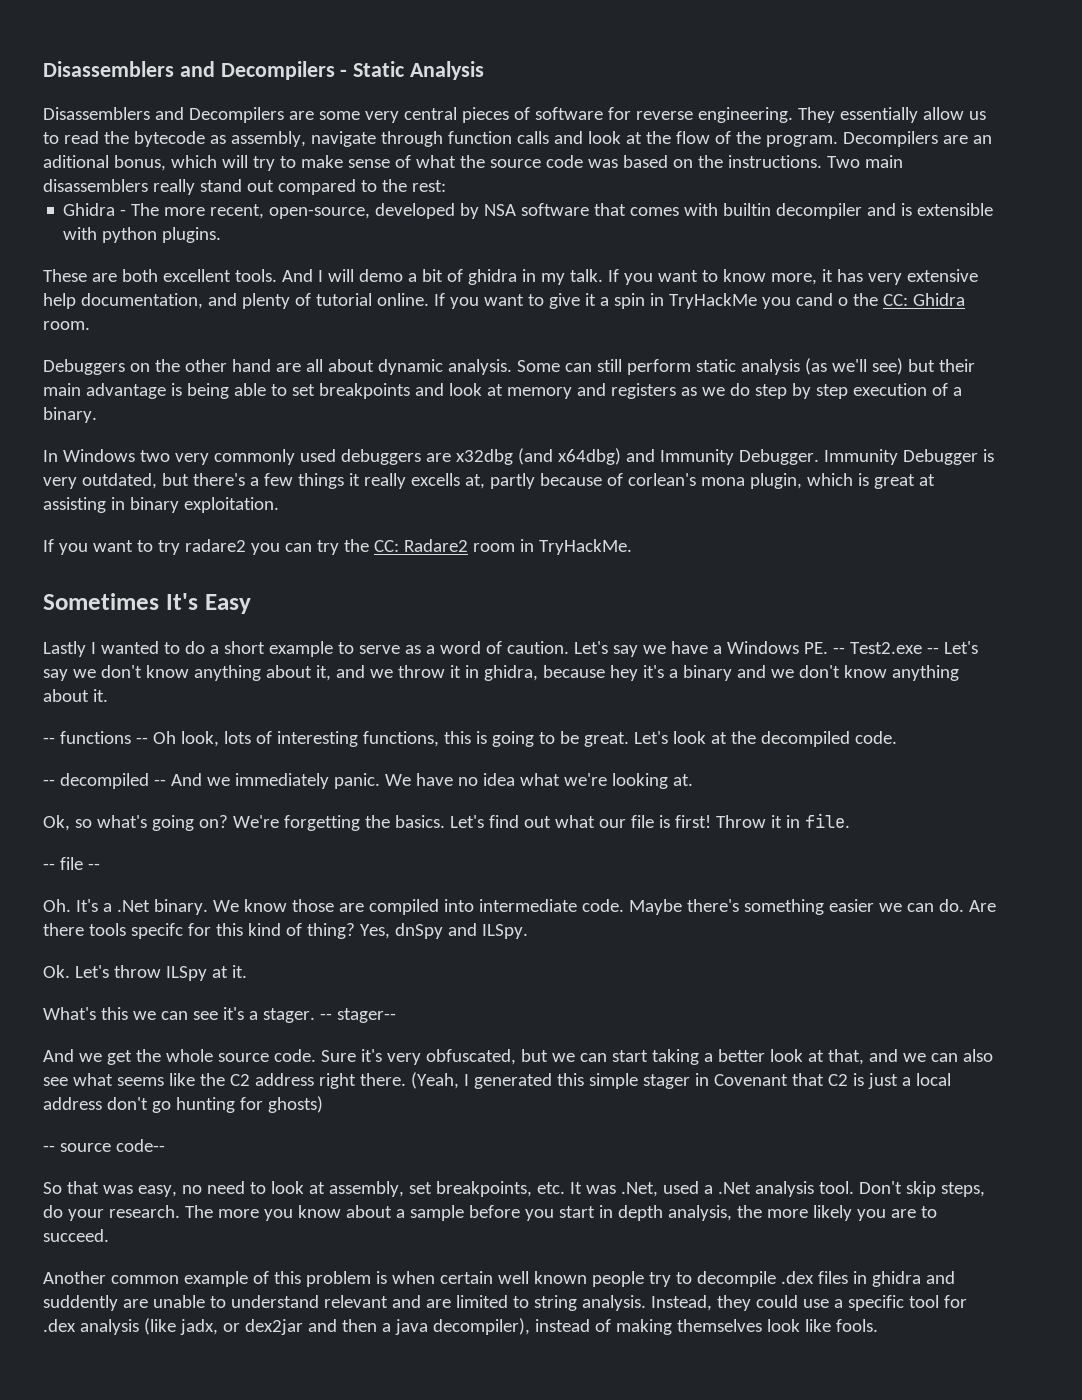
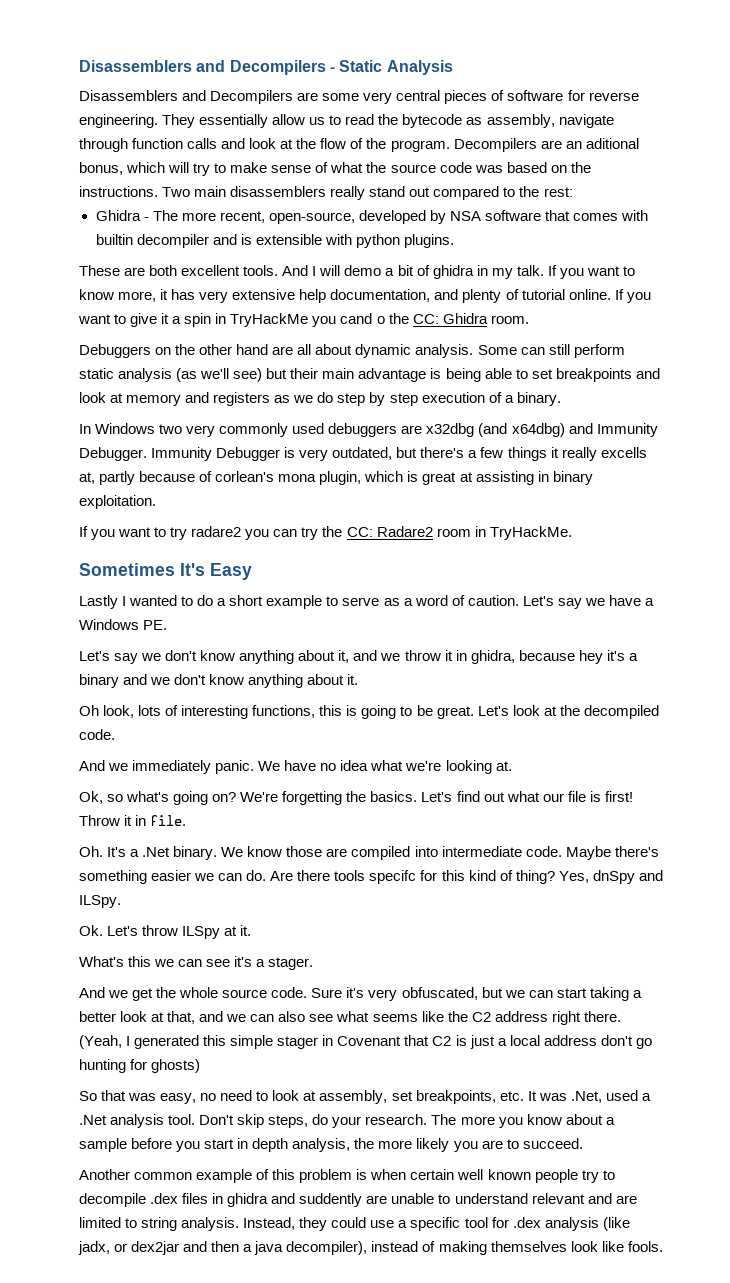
- Let's say we have a Windows PE. -- Test2.exe -- Let's say we don't know anything about it, and we throw it in ghidra, because hey it's a binary and we don't know anything about it.
+ Let's say we have a Windows PE.
+ Let's say we don't know anything about it, and we throw it in ghidra, because hey it's a binary and we don't know anything about it.
- -- functions -- Oh look, lots of interesting functions, this is going to be great.
+ Oh look, lots of interesting functions, this is going to be great.
- -- decompiled -- And we immediately panic.
+ And we immediately panic.
- -- file --
- -- stager--
- -- source code--

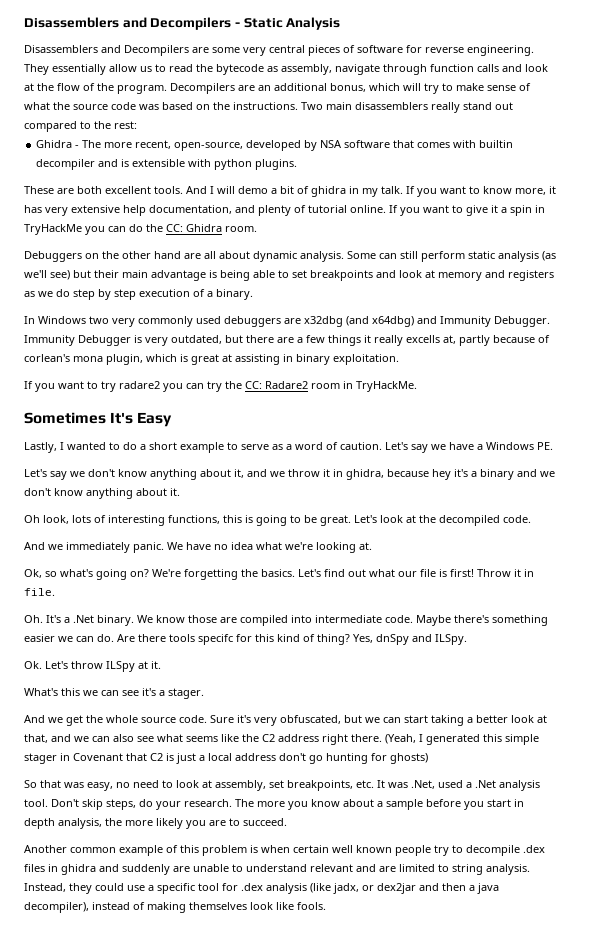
- Decompilers are an aditional bonus, which will try to make sense of what the source code was based on the instructions.
+ Decompilers are an additional bonus, which will try to make sense of what the source code was based on the instructions.
- If you want to give it a spin in TryHackMe you cand o the CC: Ghidra room.
+ If you want to give it a spin in TryHackMe you can do the CC: Ghidra room.
- Immunity Debugger is very outdated, but there's a few things it really excells at, partly because of corlean's mona plugin, which is great at assisting in binary exploitation.
+ Immunity Debugger is very outdated, but there are a few things it really excells at, partly because of corlean's mona plugin, which is great at assisting in binary exploitation.
- Lastly I wanted to do a short example to serve as a word of caution.
+ Lastly, I wanted to do a short example to serve as a word of caution.
- Another common example of this problem is when certain well known people try to decompile .dex files in ghidra and suddently are unable to understand relevant and are limited to string analysis.
+ Another common example of this problem is when certain well known people try to decompile .dex files in ghidra and suddenly are unable to understand relevant and are limited to string analysis.

